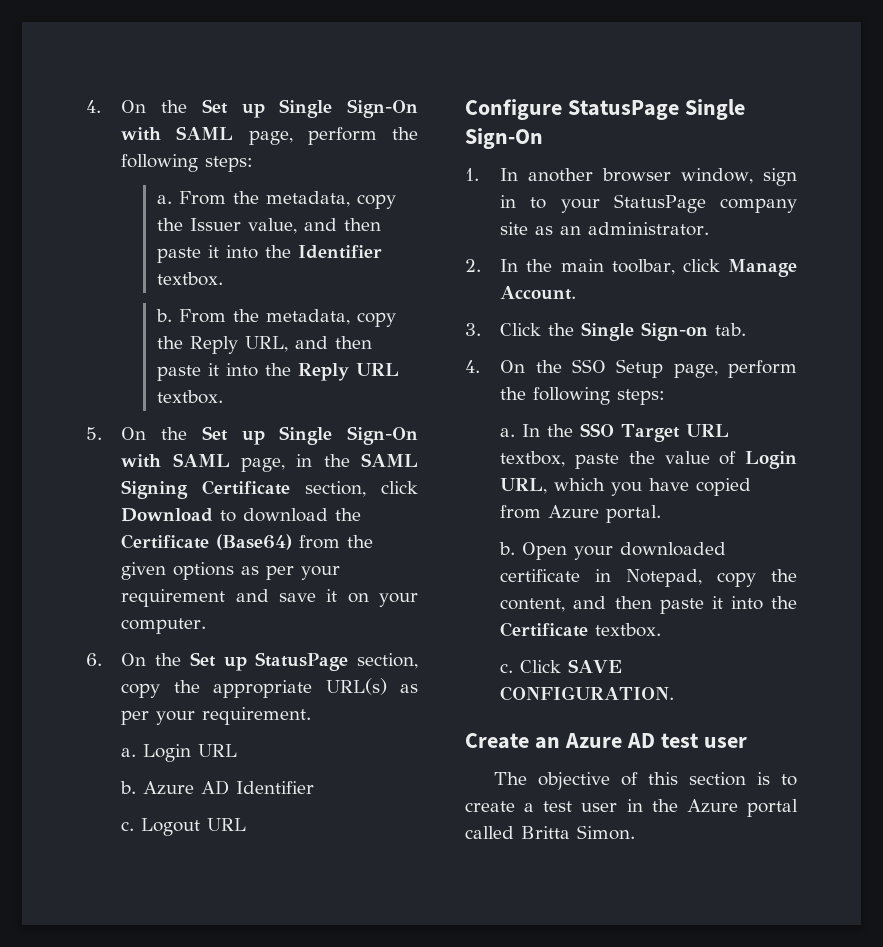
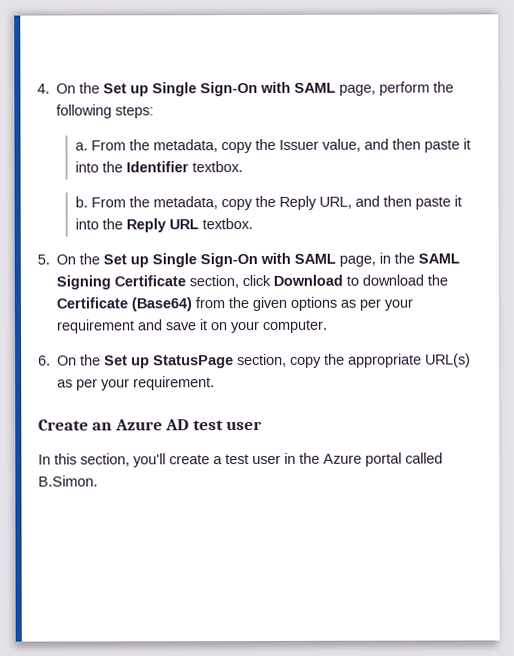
- a. Login URL
- b. Azure AD Identifier
- c. Logout URL
- Configure StatusPage Single Sign-On
- 1. In another browser window, sign in to your StatusPage company site as an administrator.
- 2. In the main toolbar, click Manage Account.
- 3. Click the Single Sign-on tab.
- 4. On the SSO Setup page, perform the following steps:
- a. In the SSO Target URL textbox, paste the value of Login URL, which you have copied from Azure portal.
- b. Open your downloaded certificate in Notepad, copy the content, and then paste it into the Certificate textbox.
- c. Click SAVE CONFIGURATION.
- The objective of this section is to create a test user in the Azure portal called Britta Simon.
+ In this section, you'll create a test user in the Azure portal called B.Simon.

